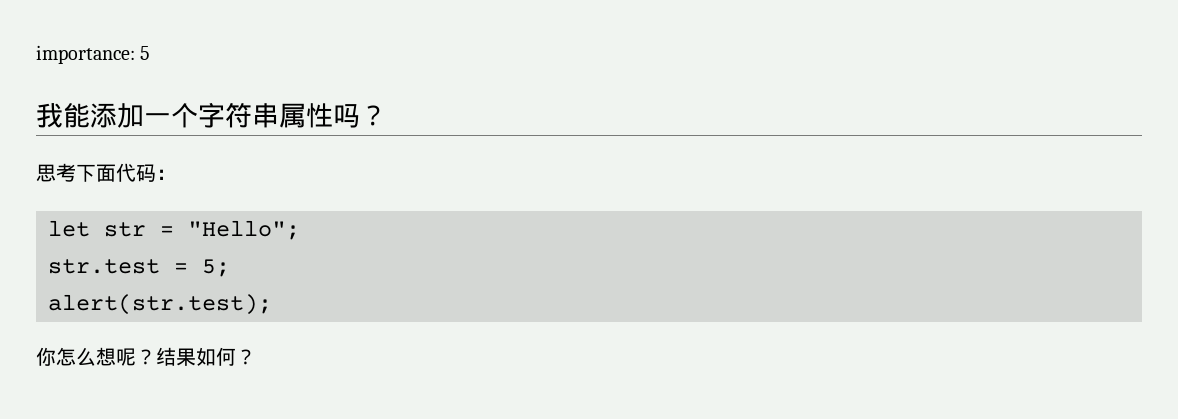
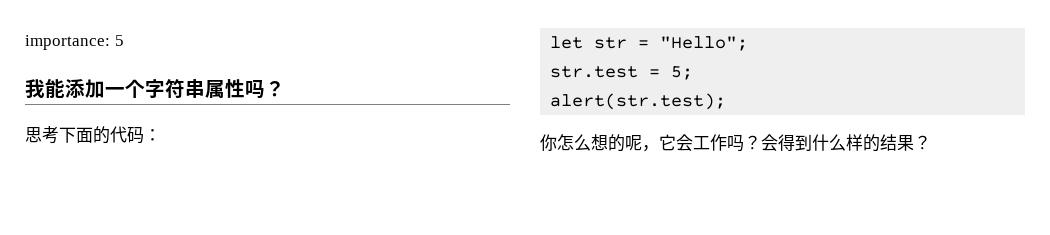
- 思考下面代码：
+ 思考下面的代码：
- 你怎么想呢？结果如何？
+ 你怎么想的呢，它会工作吗？会得到什么样的结果？

